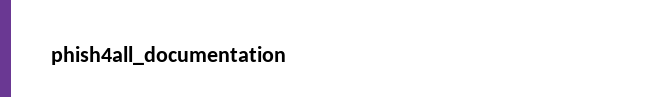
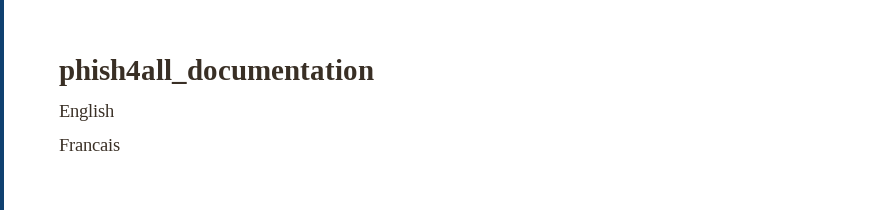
+ English
+ Francais

